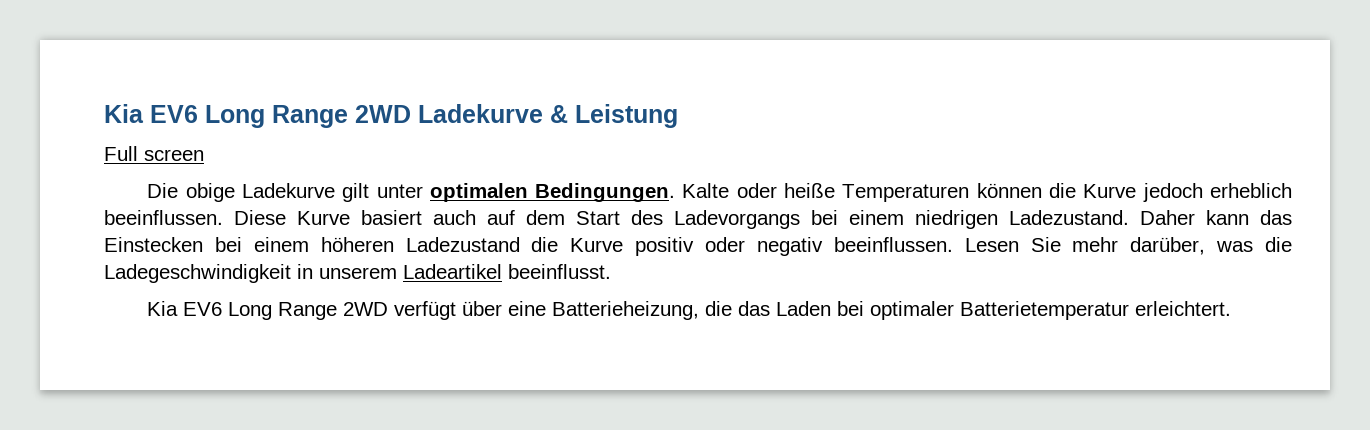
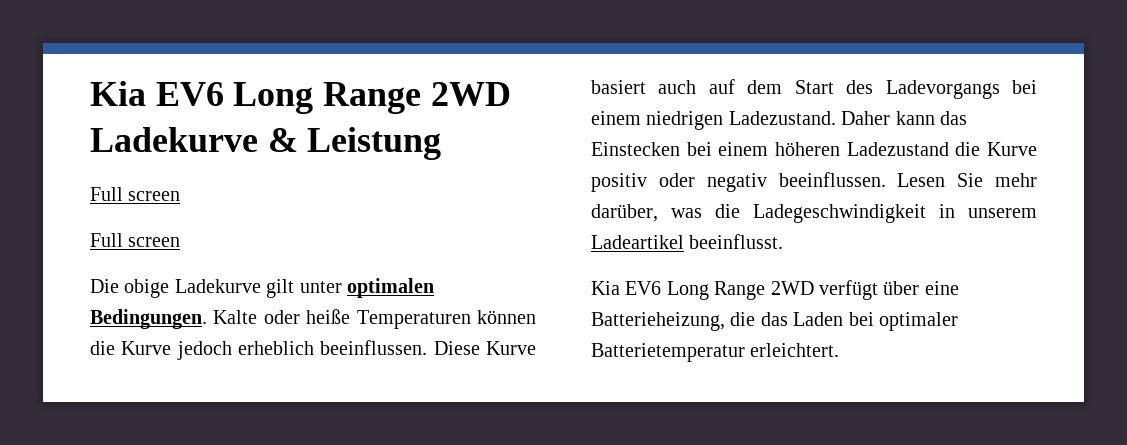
  Kia EV6 Long Range 2WD Ladekurve & Leistung
+ Full screen

